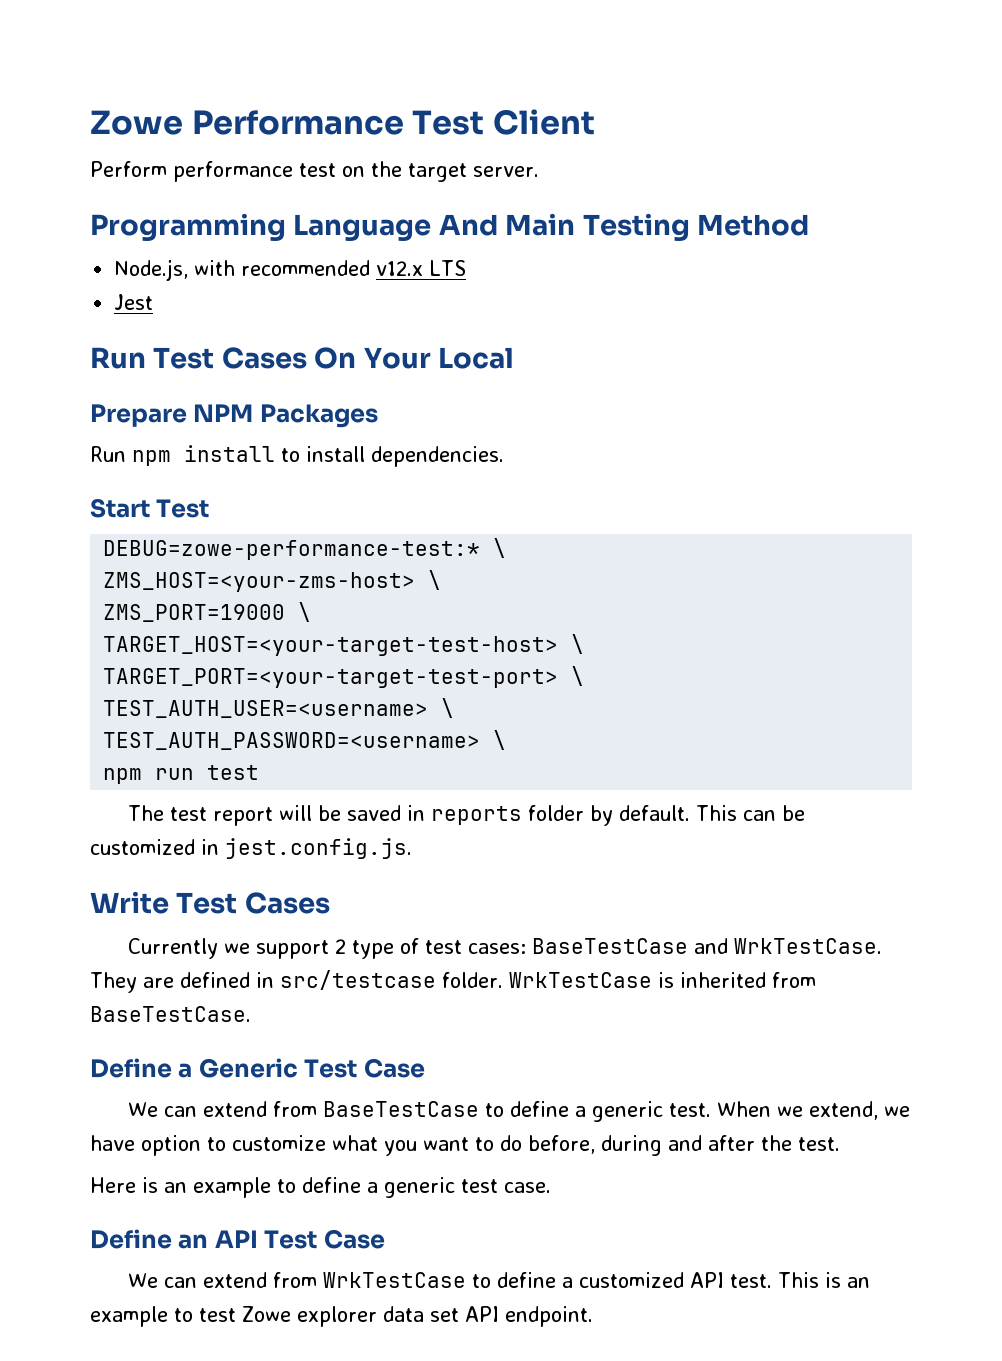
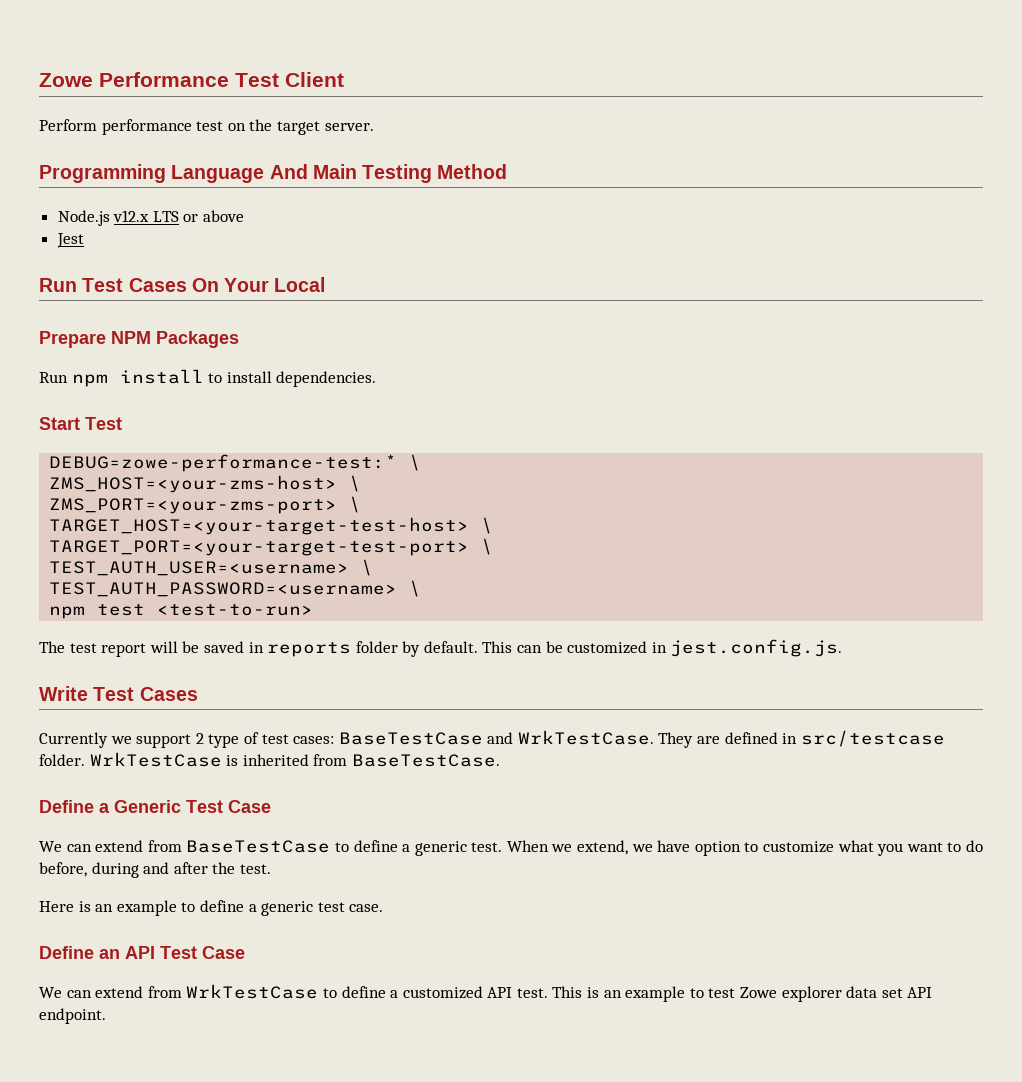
- Node.js, with recommended v12.x LTS
+ Node.js v12.x LTS or above
- ZMS_PORT=19000 \
+ ZMS_PORT=<your-zms-port> \
- npm run test
+ npm test <test-to-run>

